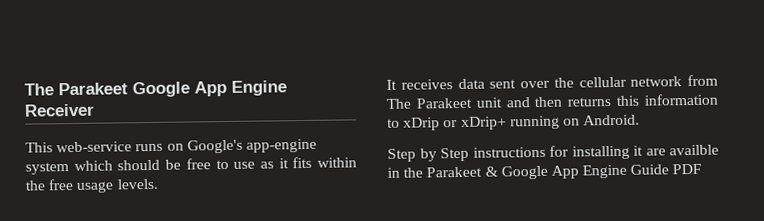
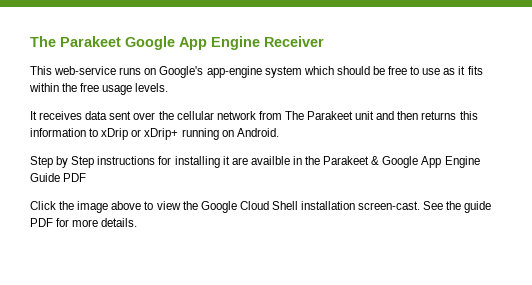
+ Click the image above to view the Google Cloud Shell installation screen-cast. See the guide PDF for more details.

